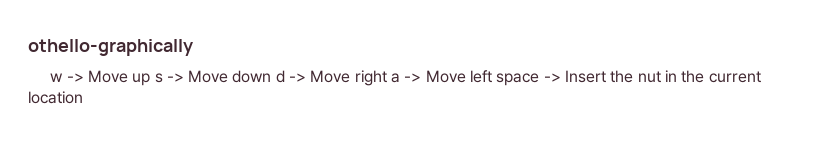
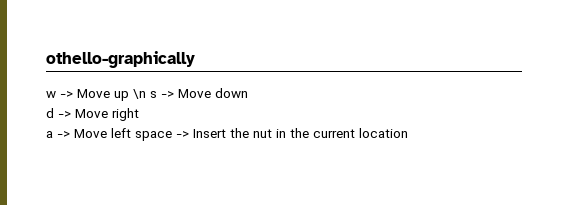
- w -> Move up s -> Move down d -> Move right a -> Move left space -> Insert the nut in the current location
+ w -> Move up \n s -> Move down
+ d -> Move right
+ a -> Move left space -> Insert the nut in the current location

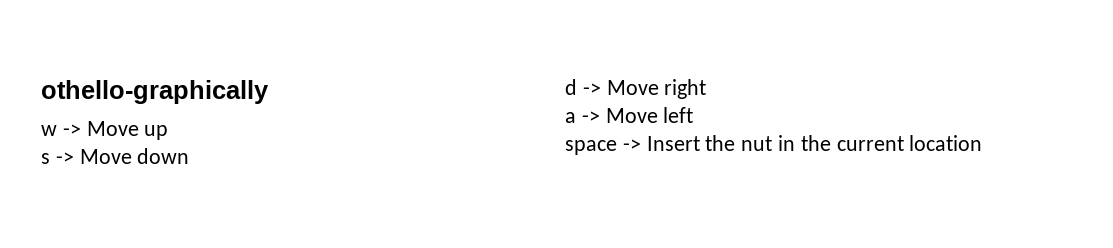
- w -> Move up \n s -> Move down
+ w -> Move up
+ s -> Move down
- a -> Move left space -> Insert the nut in the current location
+ a -> Move left
+ space -> Insert the nut in the current location

